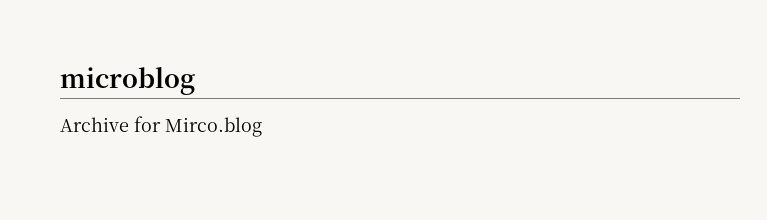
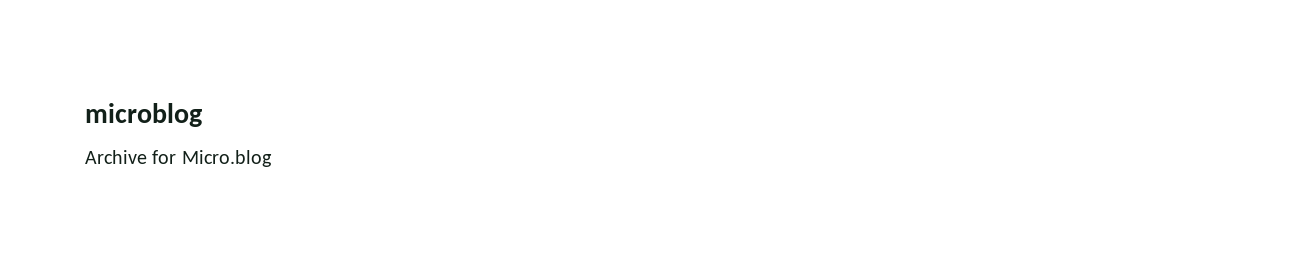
- Archive for Mirco.blog
+ Archive for Micro.blog

